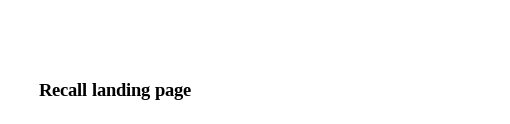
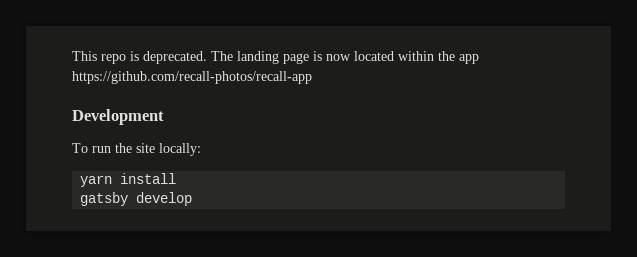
- Recall landing page
+ This repo is deprecated. The landing page is now located within the app https://github.com/recall-photos/recall-app
+ Development
+ To run the site locally:
+ yarn install
+ gatsby develop

